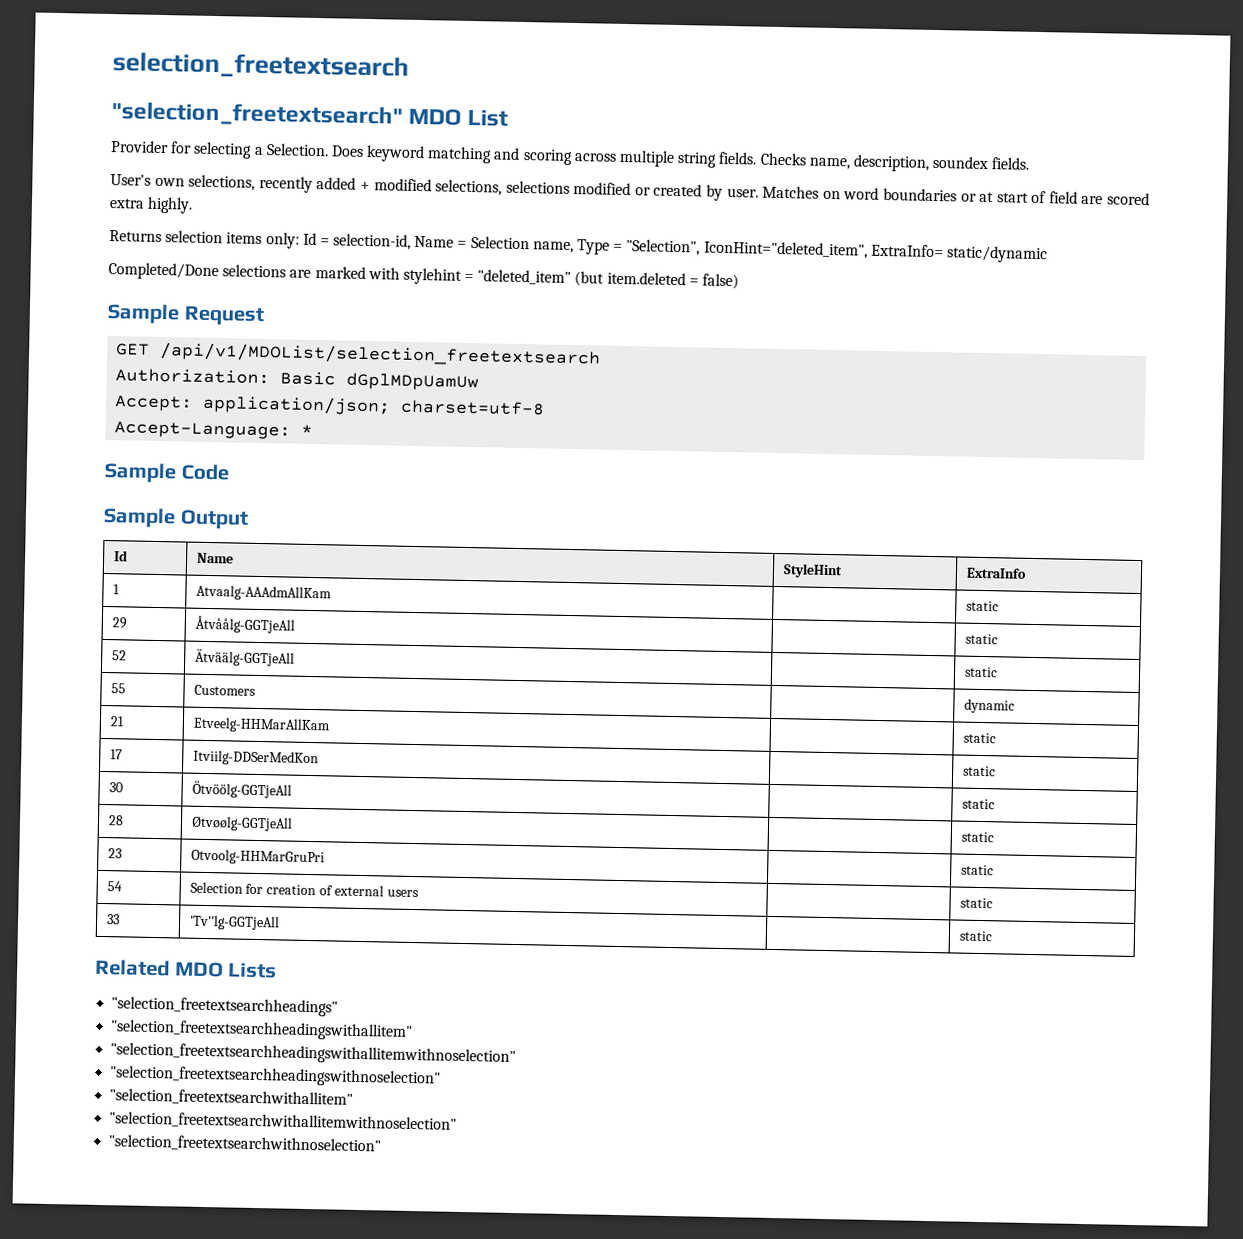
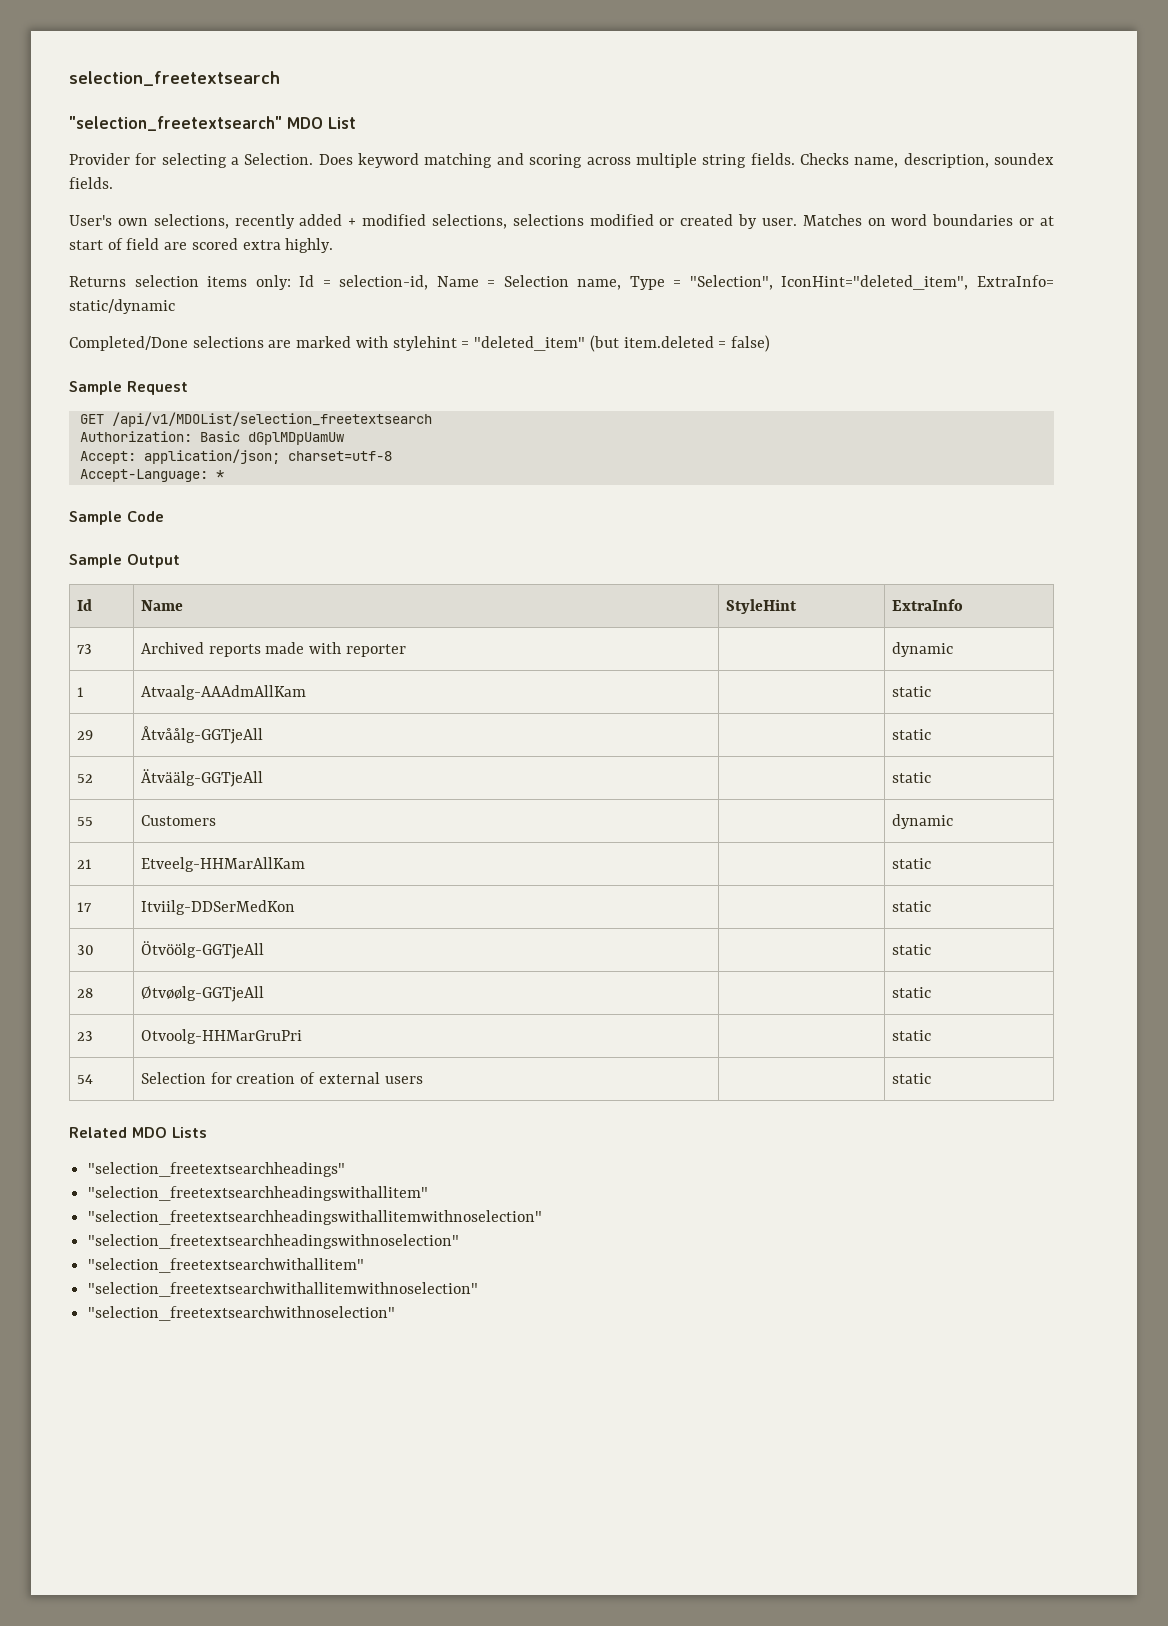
+ 73 | Archived reports made with reporter | | dynamic
- 33 | 'Tv''lg-GGTjeAll | | static

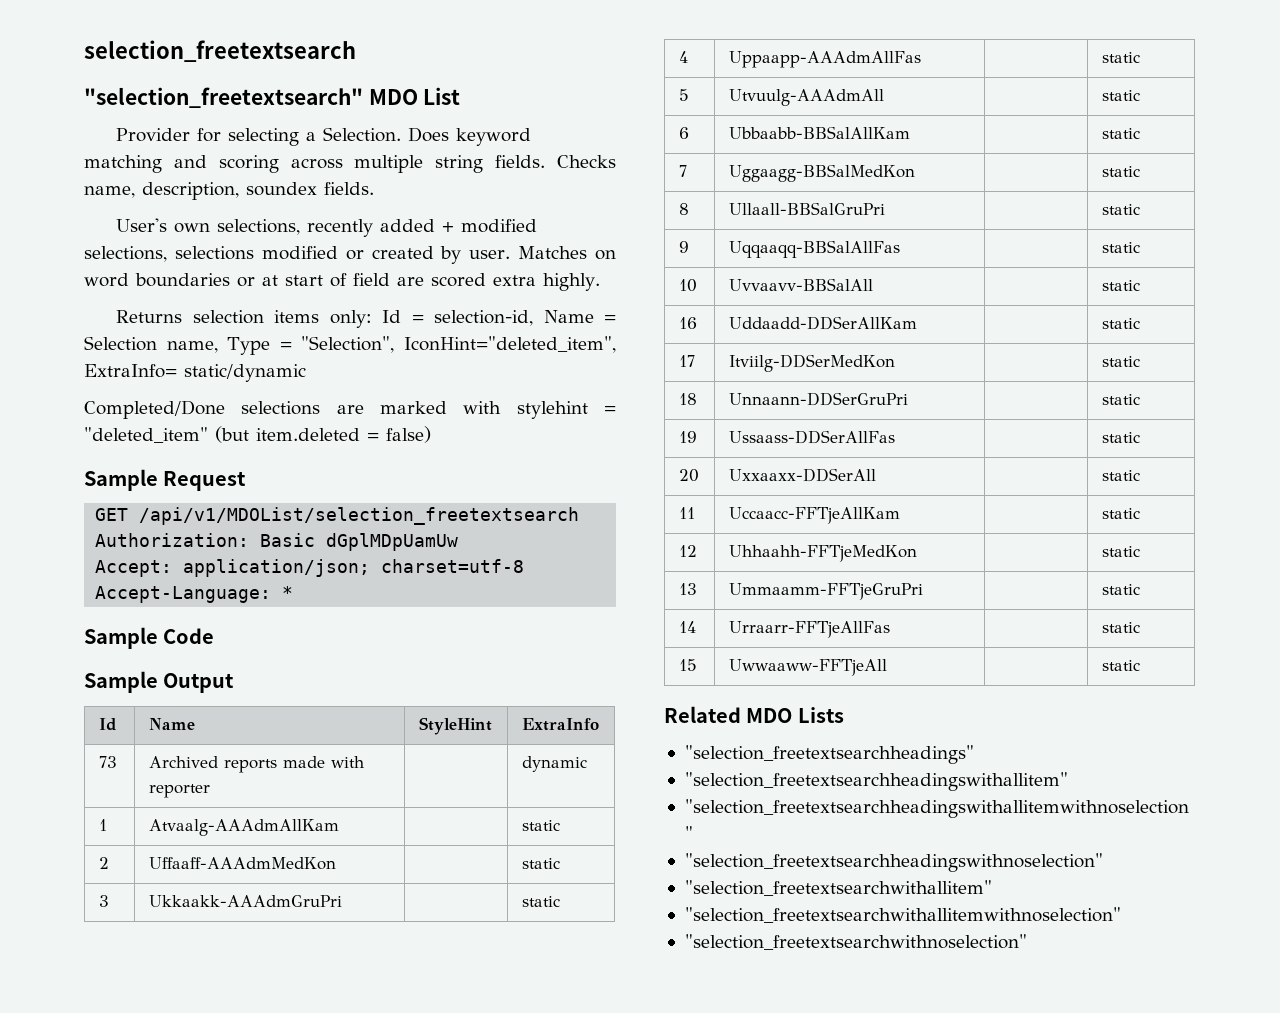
- 29 | Åtvåålg-GGTjeAll | | static
- 52 | Ätväälg-GGTjeAll | | static
- 55 | Customers | | dynamic
- 21 | Etveelg-HHMarAllKam | | static
+ 2 | Uffaaff-AAAdmMedKon | | static
+ 3 | Ukkaakk-AAAdmGruPri | | static
+ 4 | Uppaapp-AAAdmAllFas | | static
+ 5 | Utvuulg-AAAdmAll | | static
+ 6 | Ubbaabb-BBSalAllKam | | static
+ 7 | Uggaagg-BBSalMedKon | | static
+ 8 | Ullaall-BBSalGruPri | | static
+ 9 | Uqqaaqq-BBSalAllFas | | static
+ 10 | Uvvaavv-BBSalAll | | static
+ 16 | Uddaadd-DDSerAllKam | | static
- 30 | Ötvöölg-GGTjeAll | | static
- 28 | Øtvøølg-GGTjeAll | | static
- 23 | Otvoolg-HHMarGruPri | | static
- 54 | Selection for creation of external users | | static
+ 18 | Unnaann-DDSerGruPri | | static
+ 19 | Ussaass-DDSerAllFas | | static
+ 20 | Uxxaaxx-DDSerAll | | static
+ 11 | Uccaacc-FFTjeAllKam | | static
+ 12 | Uhhaahh-FFTjeMedKon | | static
+ 13 | Ummaamm-FFTjeGruPri | | static
+ 14 | Urraarr-FFTjeAllFas | | static
+ 15 | Uwwaaww-FFTjeAll | | static

